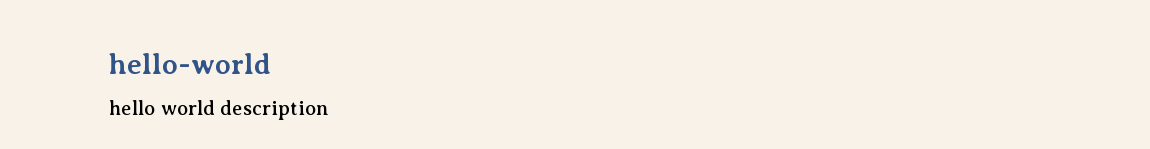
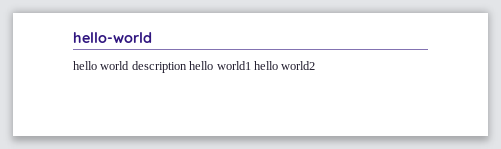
- hello world description
+ hello world description hello world1 hello world2

